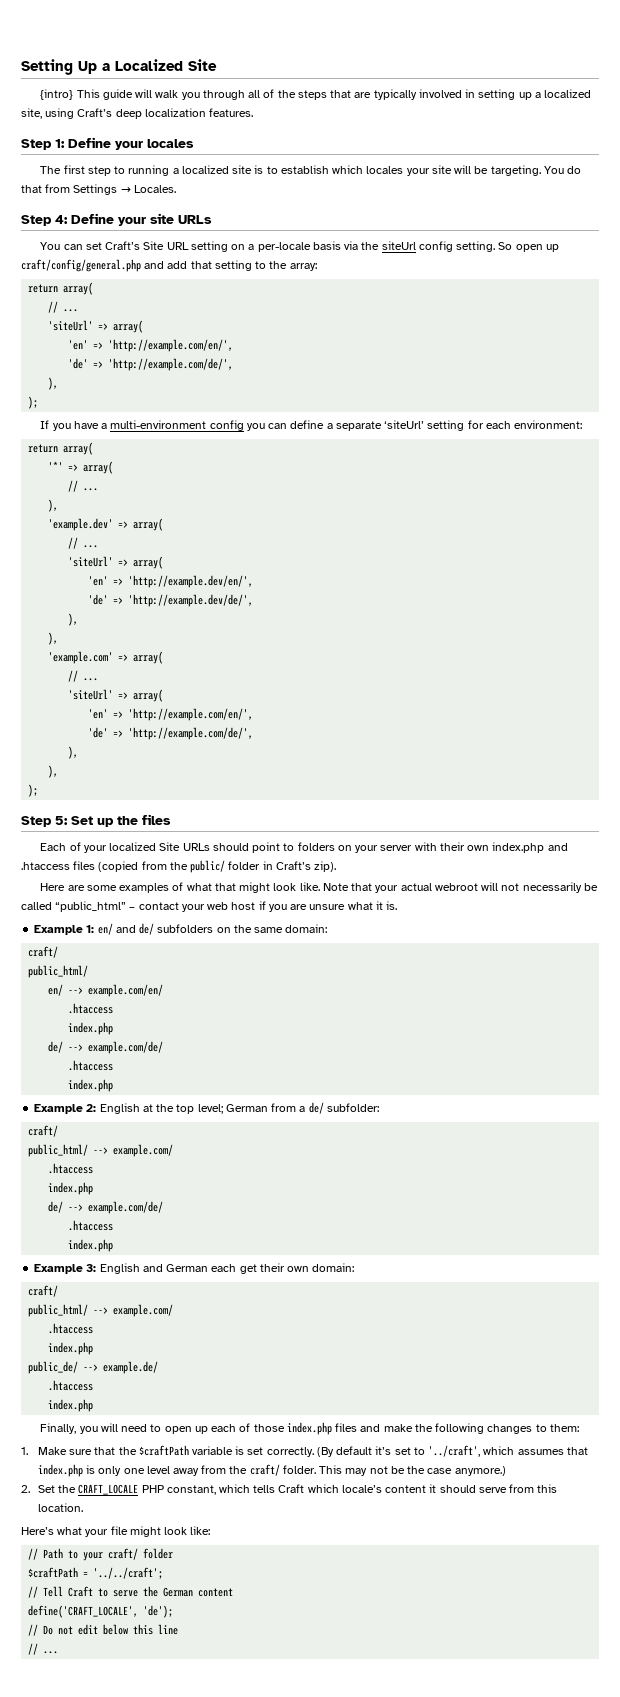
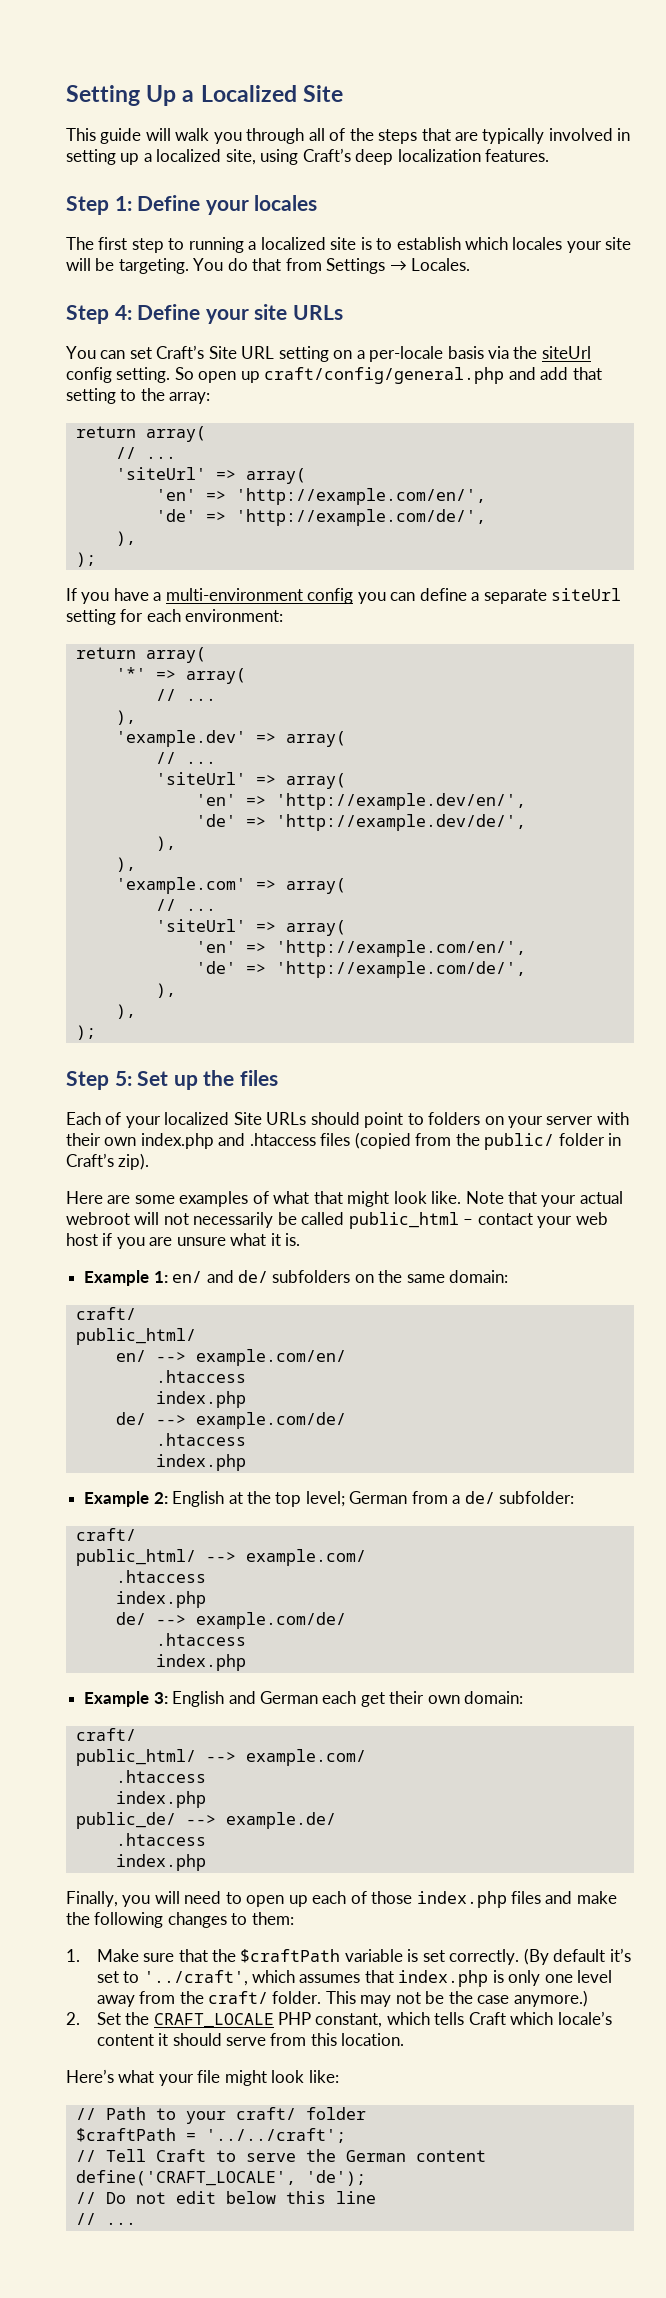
- {intro} This guide will walk you through all of the steps that are typically involved in setting up a localized site, using Craft’s deep localization features.
+ This guide will walk you through all of the steps that are typically involved in setting up a localized site, using Craft’s deep localization features.
- If you have a multi-environment config you can define a separate ‘siteUrl’ setting for each environment:
+ If you have a multi-environment config you can define a separate siteUrl setting for each environment:
- Note that your actual webroot will not necessarily be called “public_html” – contact your web host if you are unsure what it is.
+ Note that your actual webroot will not necessarily be called public_html – contact your web host if you are unsure what it is.

